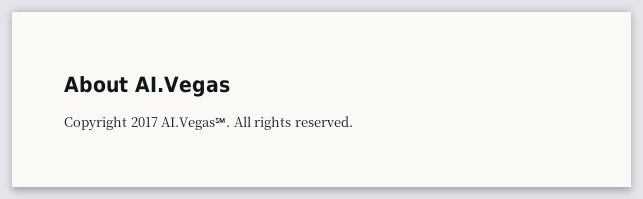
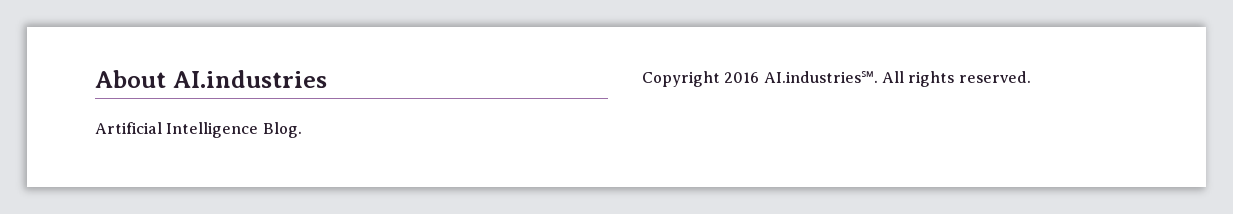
- About AI.Vegas
+ About AI.industries
+ Artificial Intelligence Blog.
- Copyright 2017 AI.Vegas℠. All rights reserved.
+ Copyright 2016 AI.industries℠. All rights reserved.

